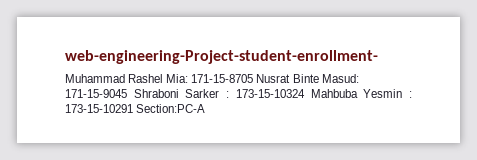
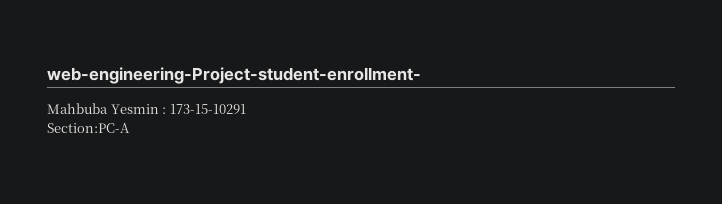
- Muhammad Rashel Mia: 171-15-8705 Nusrat Binte Masud: 171-15-9045 Shraboni Sarker : 173-15-10324 Mahbuba Yesmin : 173-15-10291 Section:PC-A
+ Mahbuba Yesmin : 173-15-10291
+ Section:PC-A

